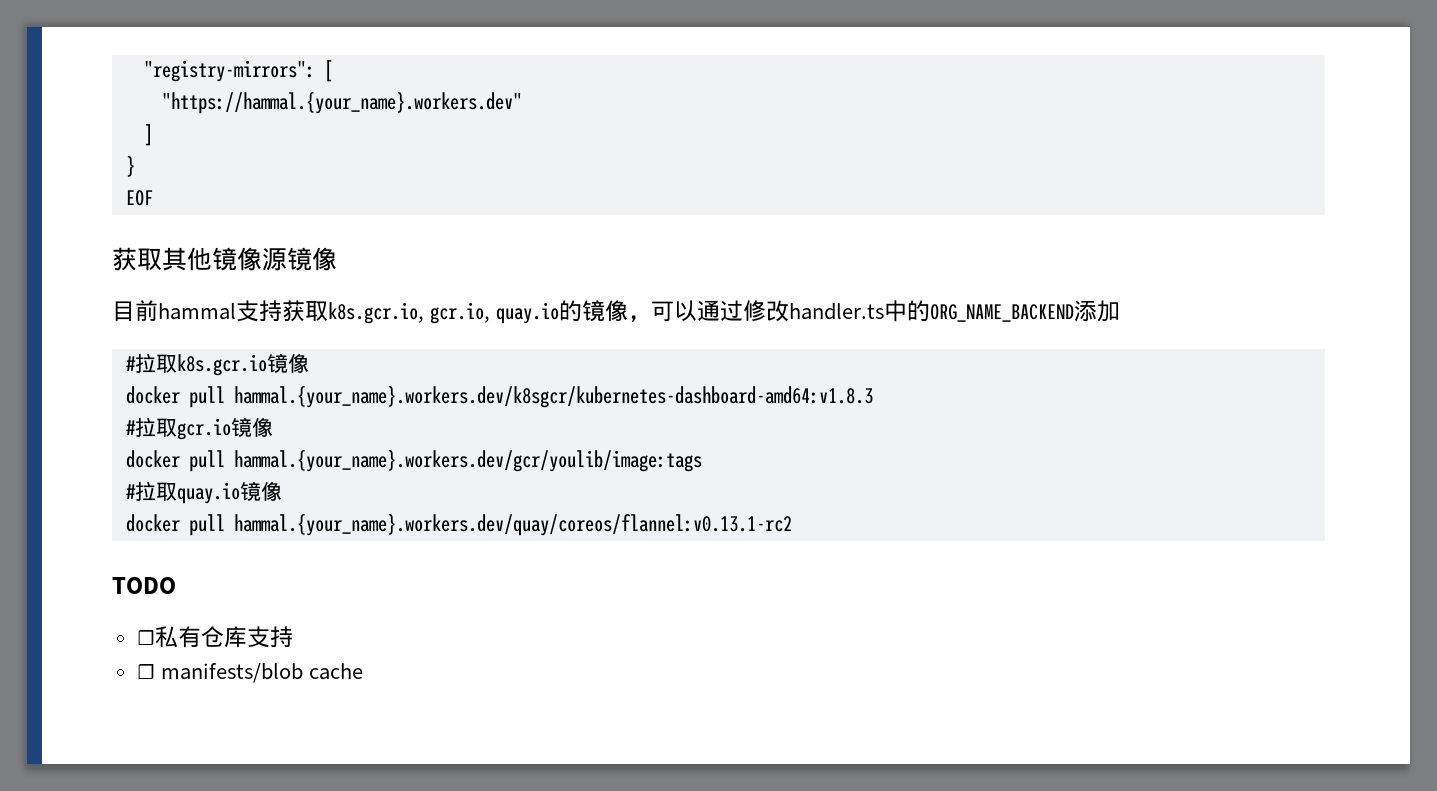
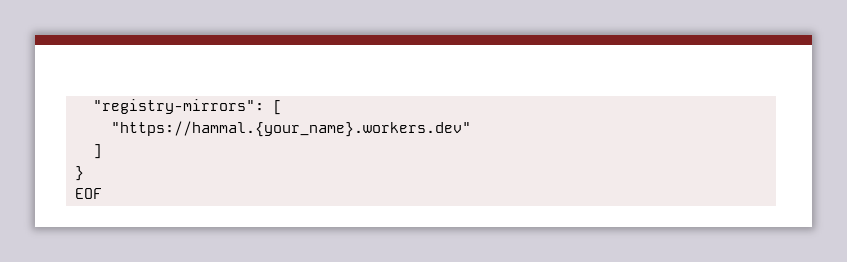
- 获取其他镜像源镜像
- 目前hammal支持获取k8s.gcr.io, gcr.io, quay.io的镜像，可以通过修改handler.ts中的ORG_NAME_BACKEND添加
- #拉取k8s.gcr.io镜像
- docker pull hammal.{your_name}.workers.dev/k8sgcr/kubernetes-dashboard-amd64:v1.8.3
- #拉取gcr.io镜像
- docker pull hammal.{your_name}.workers.dev/gcr/youlib/image:tags
- #拉取quay.io镜像
- docker pull hammal.{your_name}.workers.dev/quay/coreos/flannel:v0.13.1-rc2
- TODO
- ☐私有仓库支持
- ☐ manifests/blob cache

